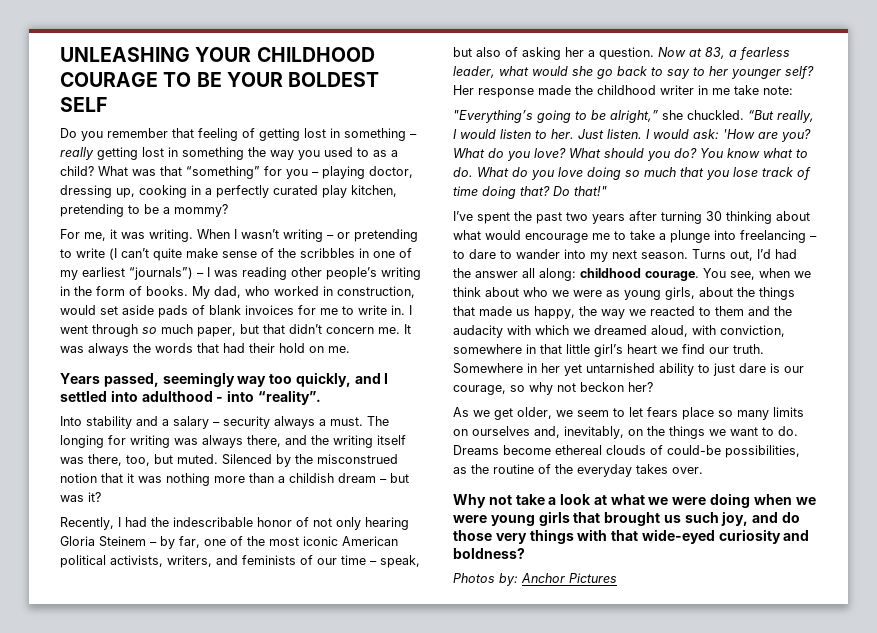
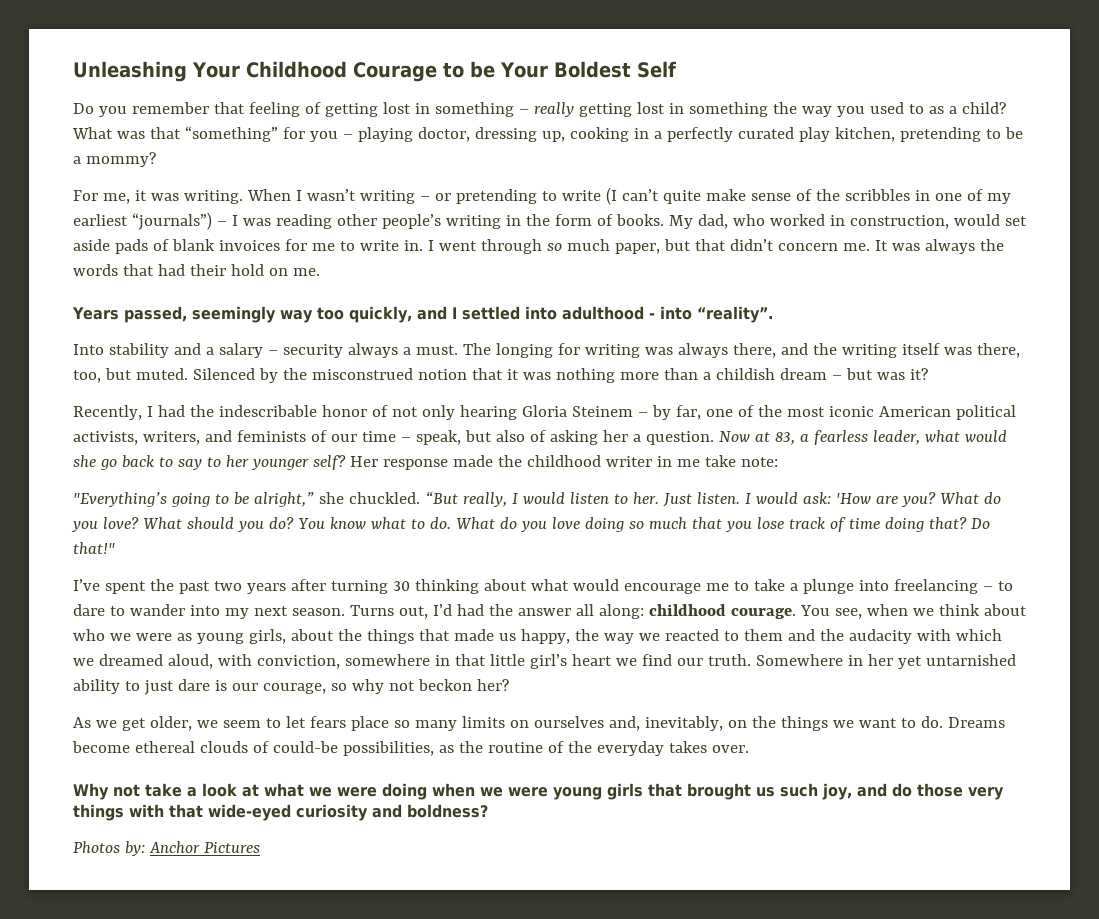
- UNLEASHING YOUR CHILDHOOD COURAGE TO BE YOUR BOLDEST SELF
+ Unleashing Your Childhood Courage to be Your Boldest Self

